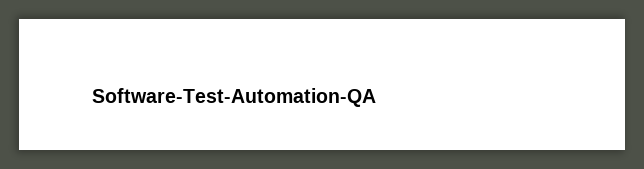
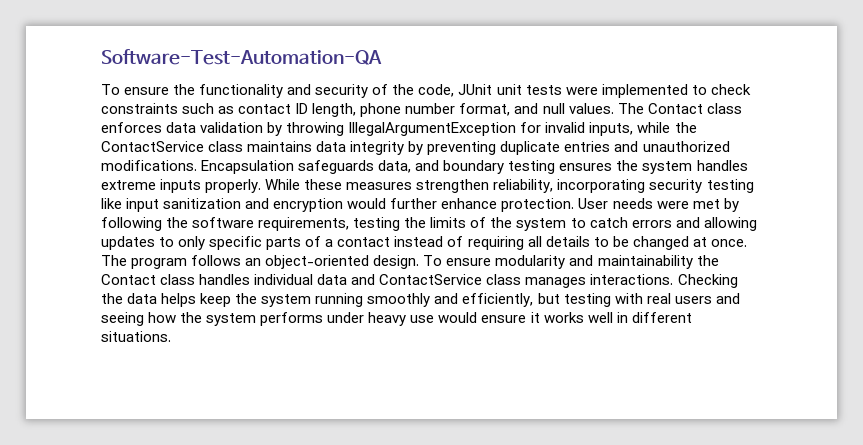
+ To ensure the functionality and security of the code, JUnit unit tests were implemented to check constraints such as contact ID length, phone number format, and null values. The Contact class enforces data validation by throwing IllegalArgumentException for invalid inputs, while the ContactService class maintains data integrity by preventing duplicate entries and unauthorized modifications. Encapsulation safeguards data, and boundary testing ensures the system handles extreme inputs properly. While these measures strengthen reliability, incorporating security testing like input sanitization and encryption would further enhance protection. User needs were met by following the software requirements, testing the limits of the system to catch errors and allowing updates to only specific parts of a contact instead of requiring all details to be changed at once. The program follows an object-oriented design. To ensure modularity and maintainability the Contact class handles individual data and ContactService class manages interactions. Checking the data helps keep the system running smoothly and efficiently, but testing with real users and seeing how the system performs under heavy use would ensure it works well in different situations.

